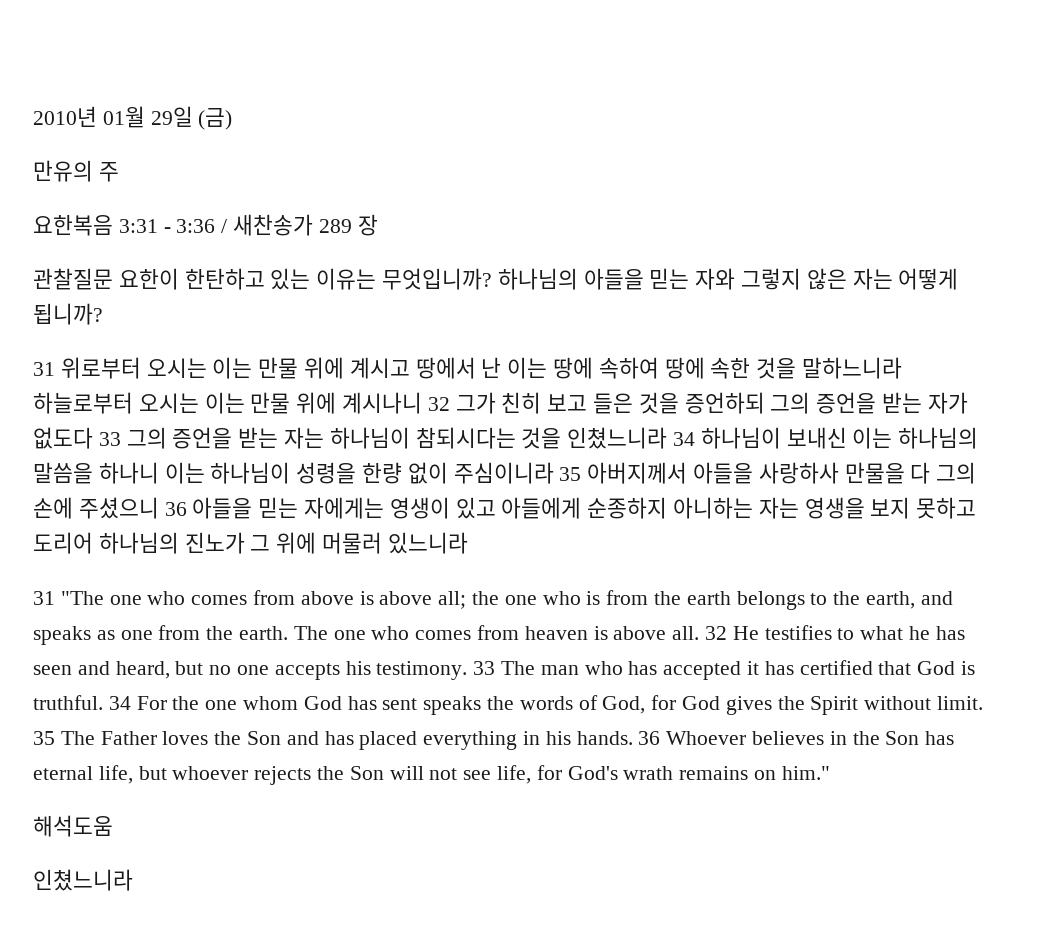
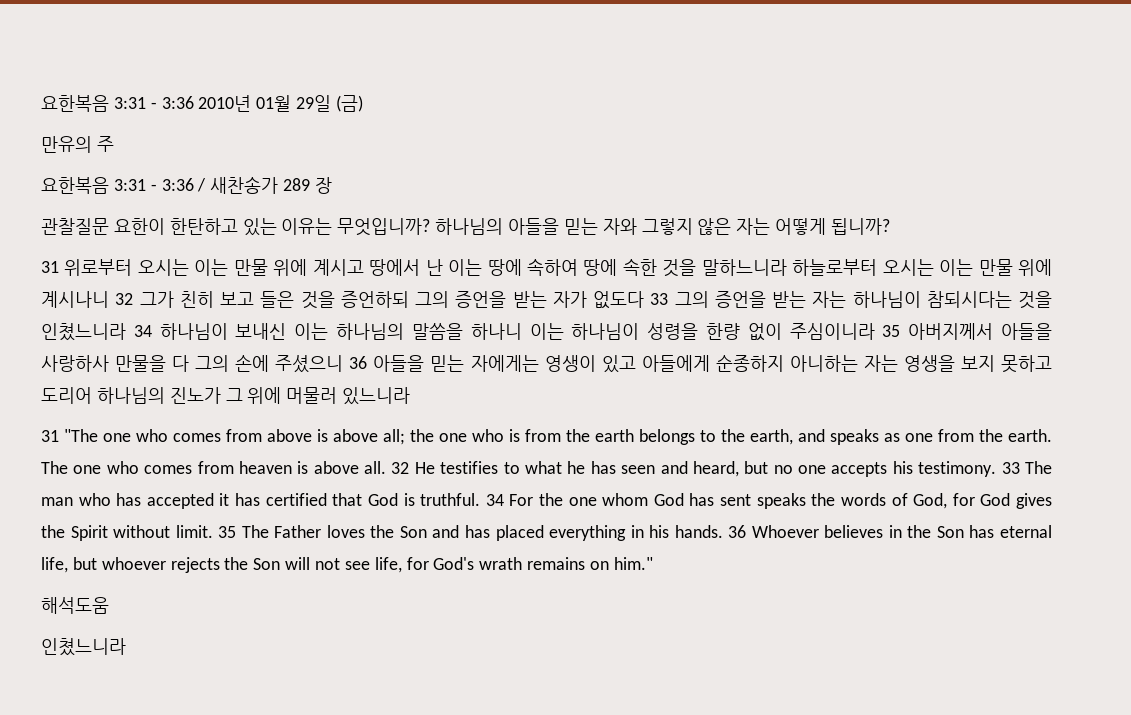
- 2010년 01월 29일 (금)
+ 요한복음 3:31 - 3:36 2010년 01월 29일 (금)

